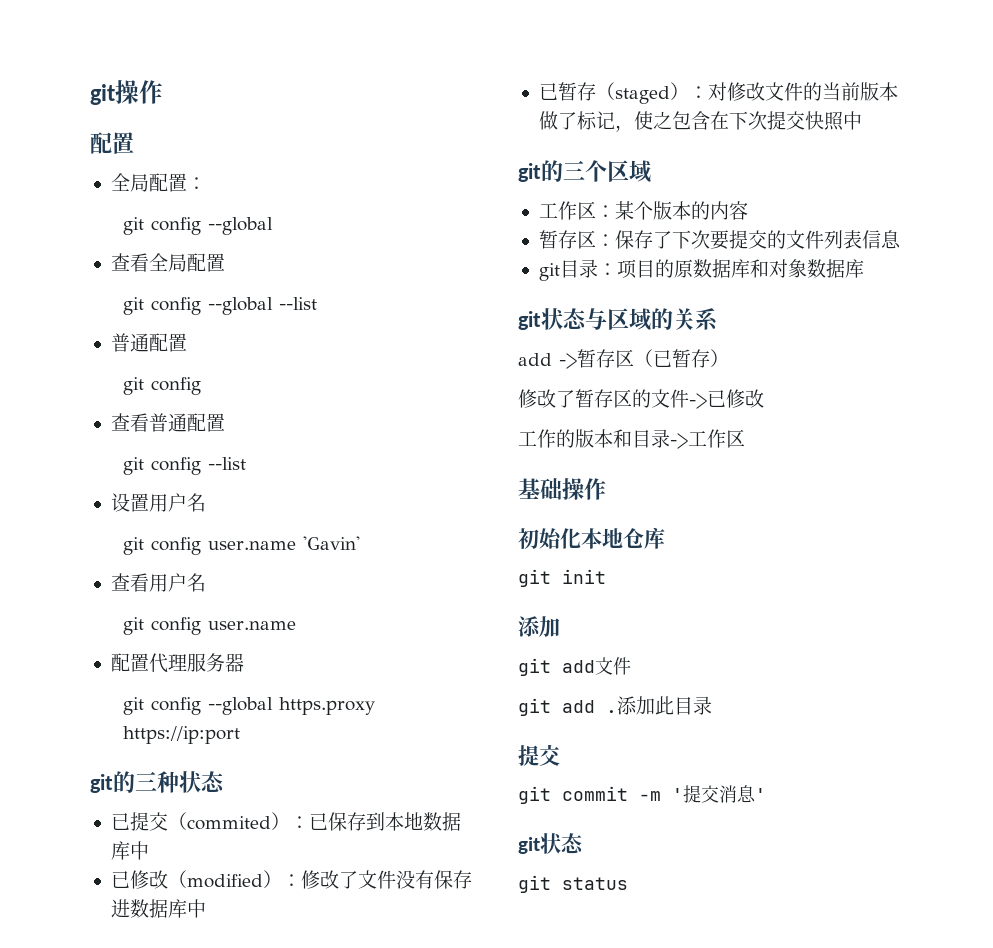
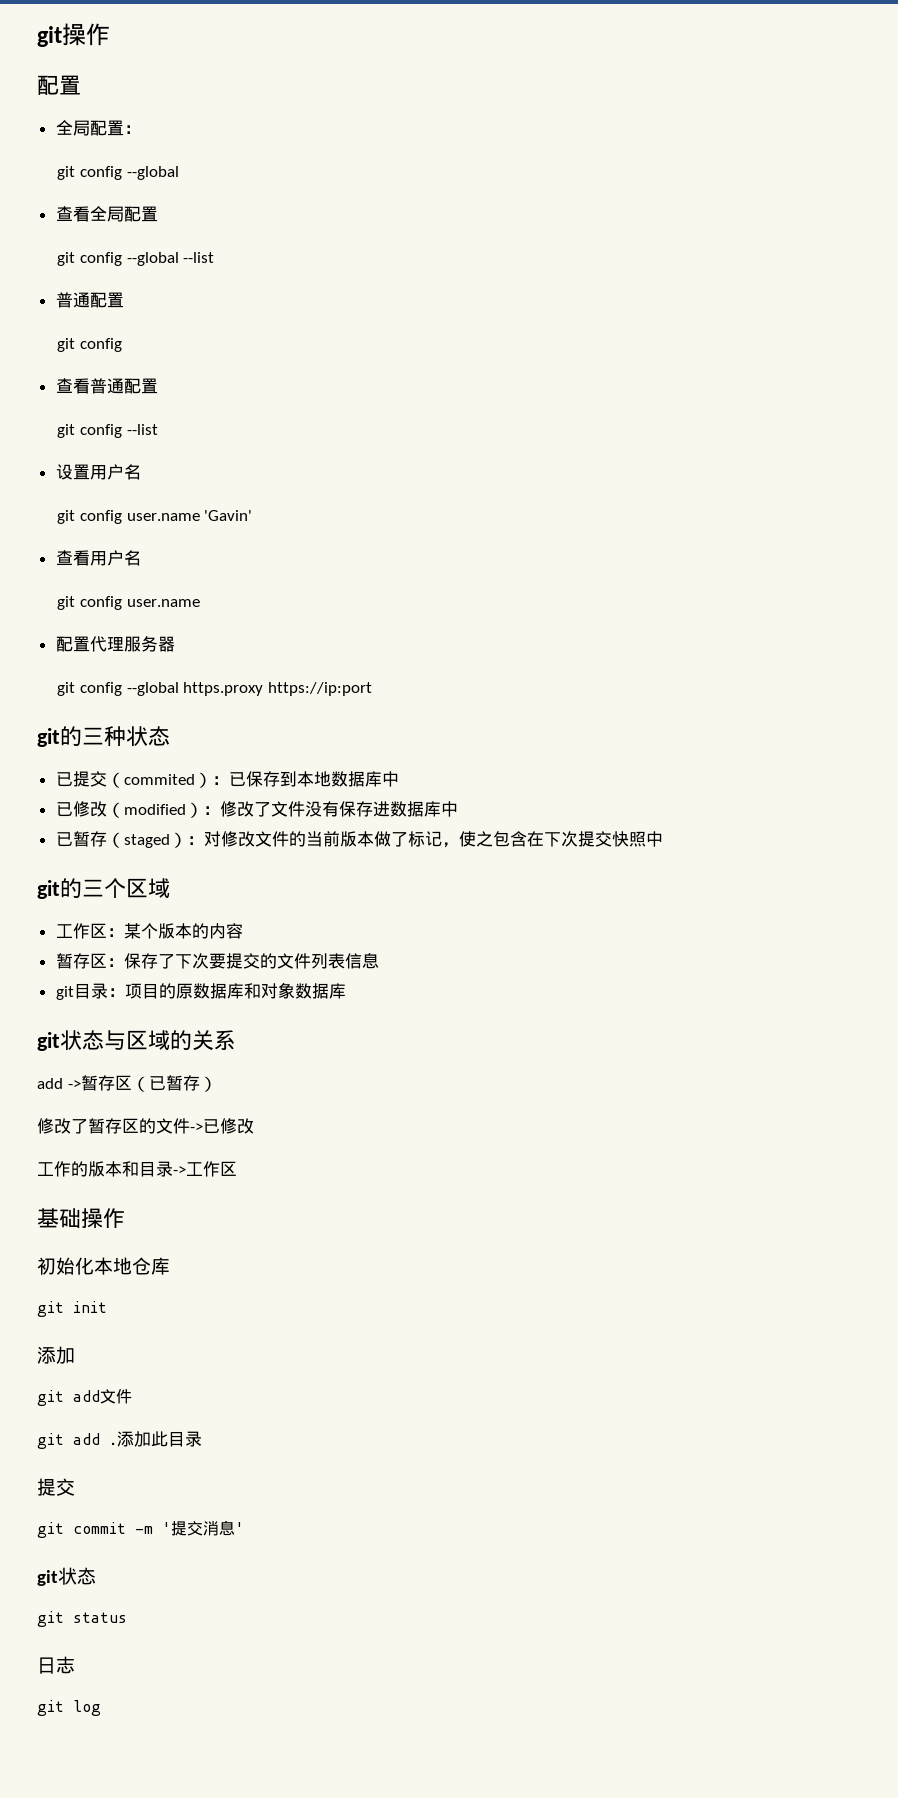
+ 日志
+ git log

